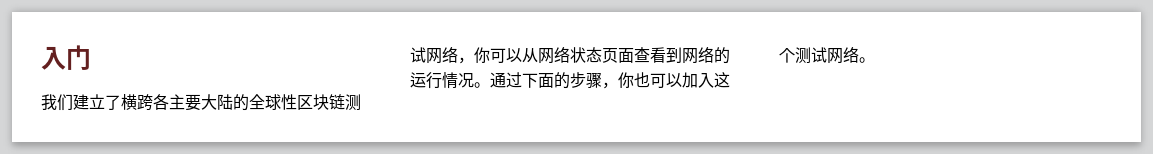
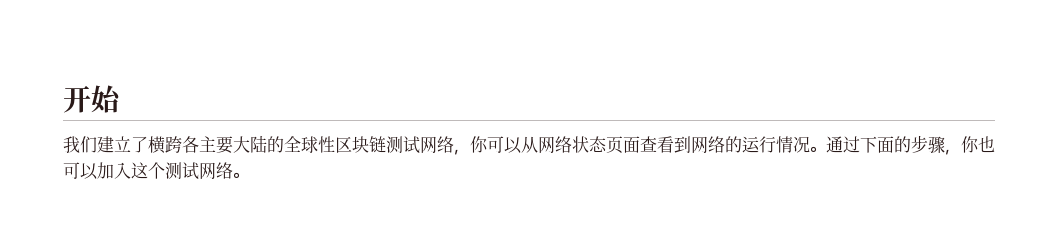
- 入门
+ 开始

